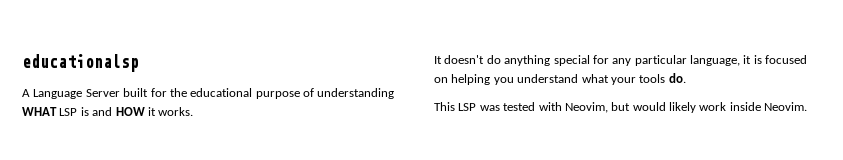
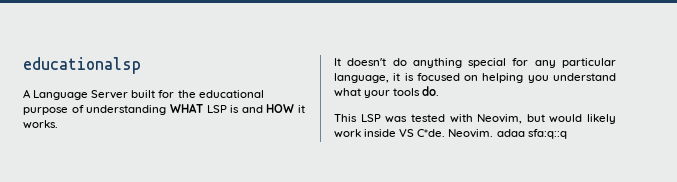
- This LSP was tested with Neovim, but would likely work inside Neovim.
+ This LSP was tested with Neovim, but would likely work inside VS C*de. Neovim. adaa sfa:q::q

